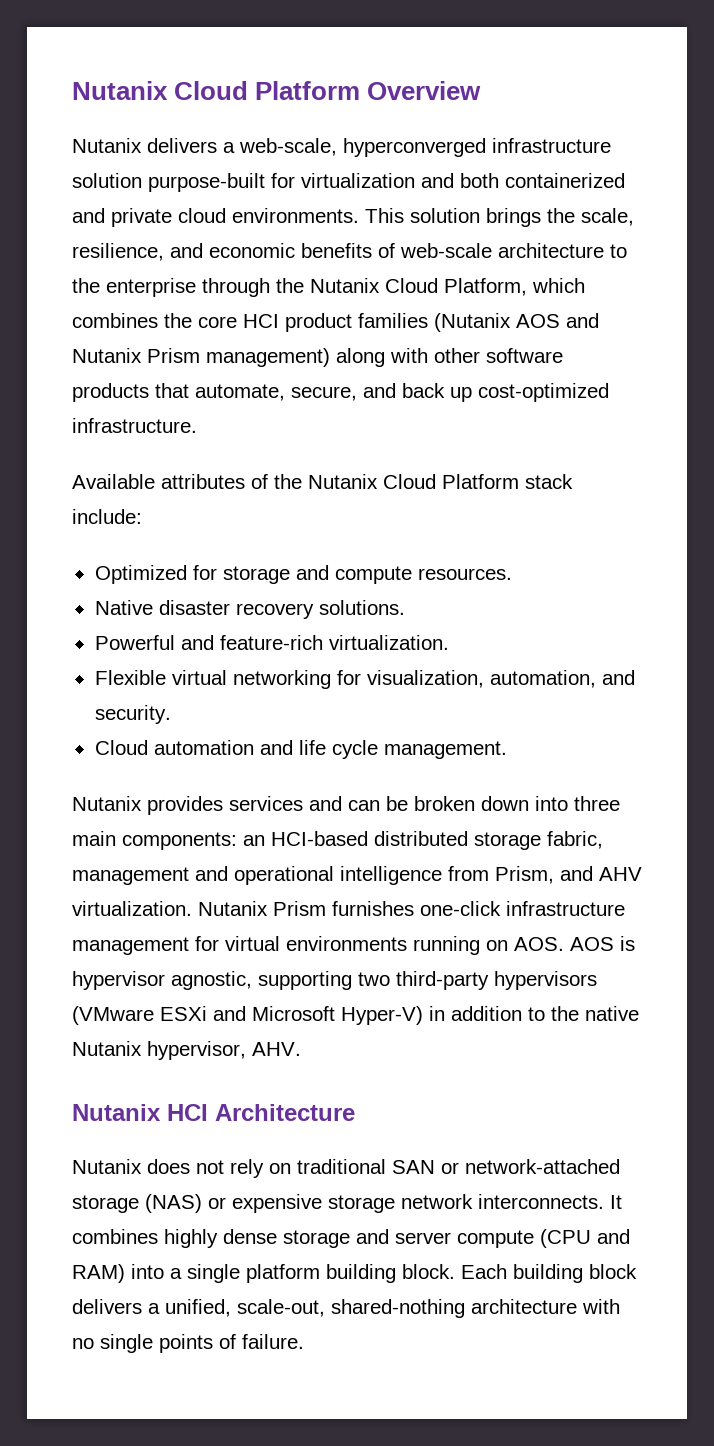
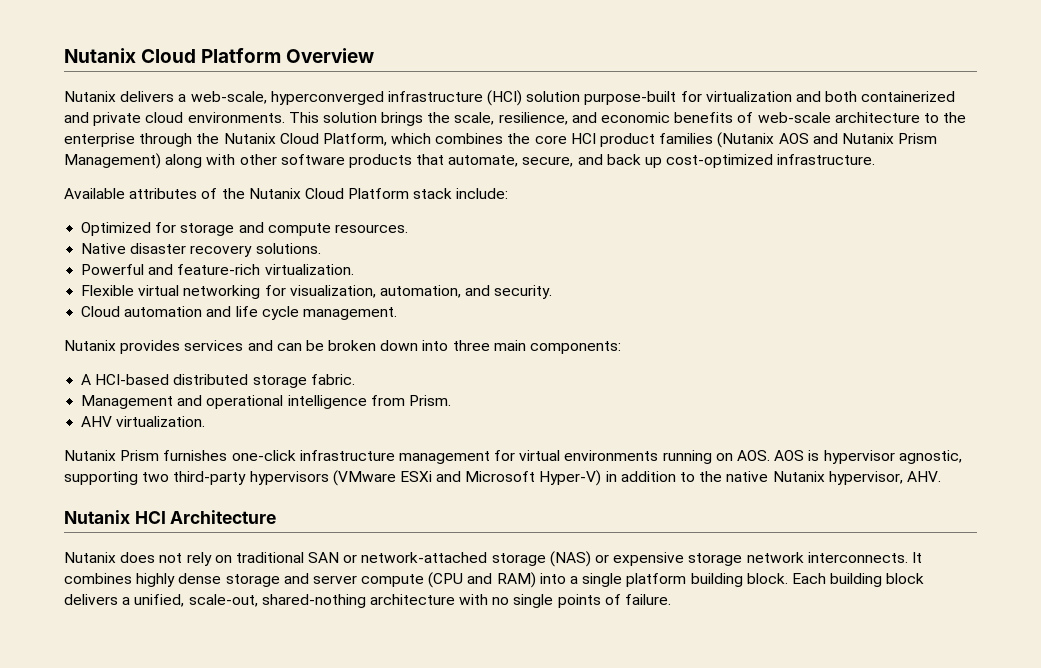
- Nutanix delivers a web-scale, hyperconverged infrastructure solution purpose-built for virtualization and both containerized and private cloud environments.
+ Nutanix delivers a web-scale, hyperconverged infrastructure (HCI) solution purpose-built for virtualization and both containerized and private cloud environments.
- This solution brings the scale, resilience, and economic benefits of web-scale architecture to the enterprise through the Nutanix Cloud Platform, which combines the core HCI product families (Nutanix AOS and Nutanix Prism management) along with other software products that automate, secure, and back up cost-optimized infrastructure.
+ This solution brings the scale, resilience, and economic benefits of web-scale architecture to the enterprise through the Nutanix Cloud Platform, which combines the core HCI product families (Nutanix AOS and Nutanix Prism Management) along with other software products that automate, secure, and back up cost-optimized infrastructure.
- Nutanix provides services and can be broken down into three main components: an HCI-based distributed storage fabric, management and operational intelligence from Prism, and AHV virtualization. Nutanix Prism furnishes one-click infrastructure management for virtual environments running on AOS. AOS is hypervisor agnostic, supporting two third-party hypervisors (VMware ESXi and Microsoft Hyper-V) in addition to the native Nutanix hypervisor, AHV.
+ Nutanix provides services and can be broken down into three main components:
+ A HCI-based distributed storage fabric.
+ Management and operational intelligence from Prism.
+ AHV virtualization.
+ Nutanix Prism furnishes one-click infrastructure management for virtual environments running on AOS. AOS is hypervisor agnostic, supporting two third-party hypervisors (VMware ESXi and Microsoft Hyper-V) in addition to the native Nutanix hypervisor, AHV.

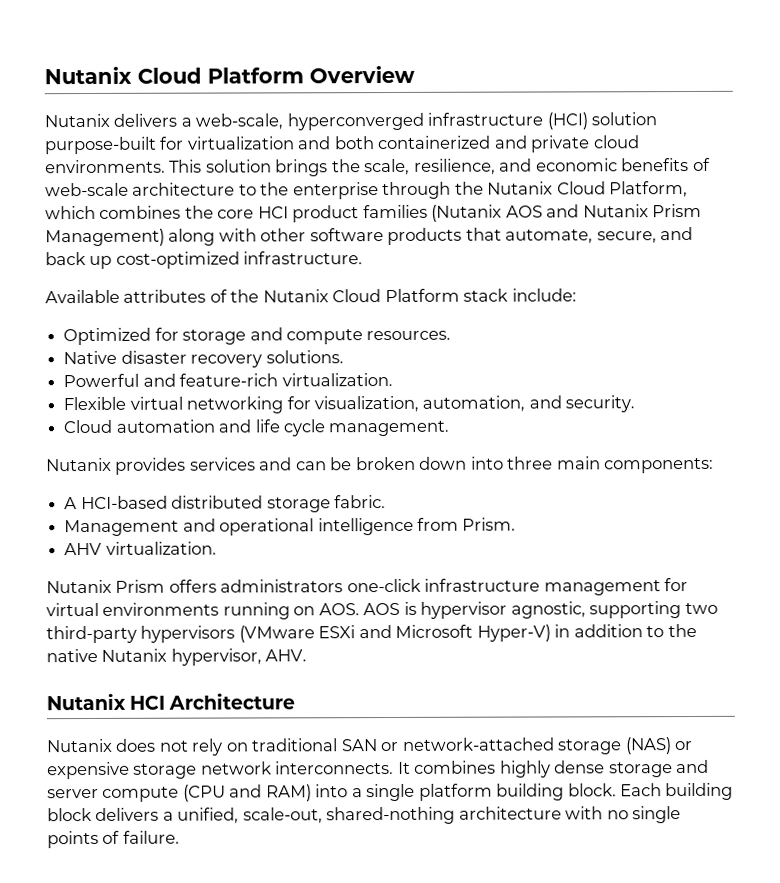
- Nutanix Prism furnishes one-click infrastructure management for virtual environments running on AOS. AOS is hypervisor agnostic, supporting two third-party hypervisors (VMware ESXi and Microsoft Hyper-V) in addition to the native Nutanix hypervisor, AHV.
+ Nutanix Prism offers administrators one-click infrastructure management for virtual environments running on AOS. AOS is hypervisor agnostic, supporting two third-party hypervisors (VMware ESXi and Microsoft Hyper-V) in addition to the native Nutanix hypervisor, AHV.

